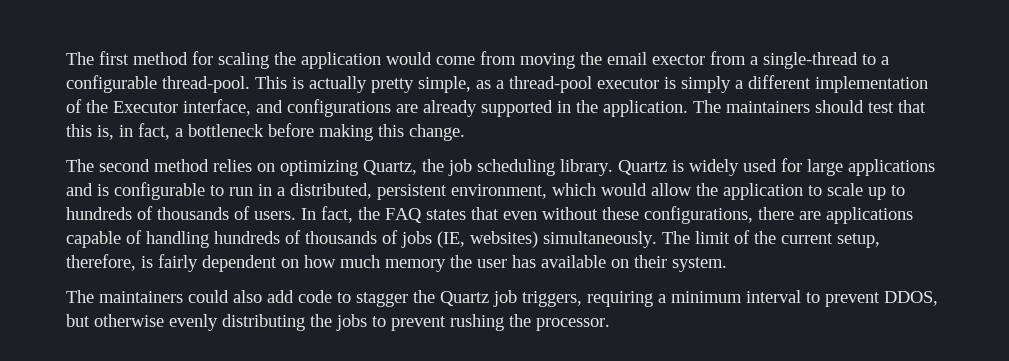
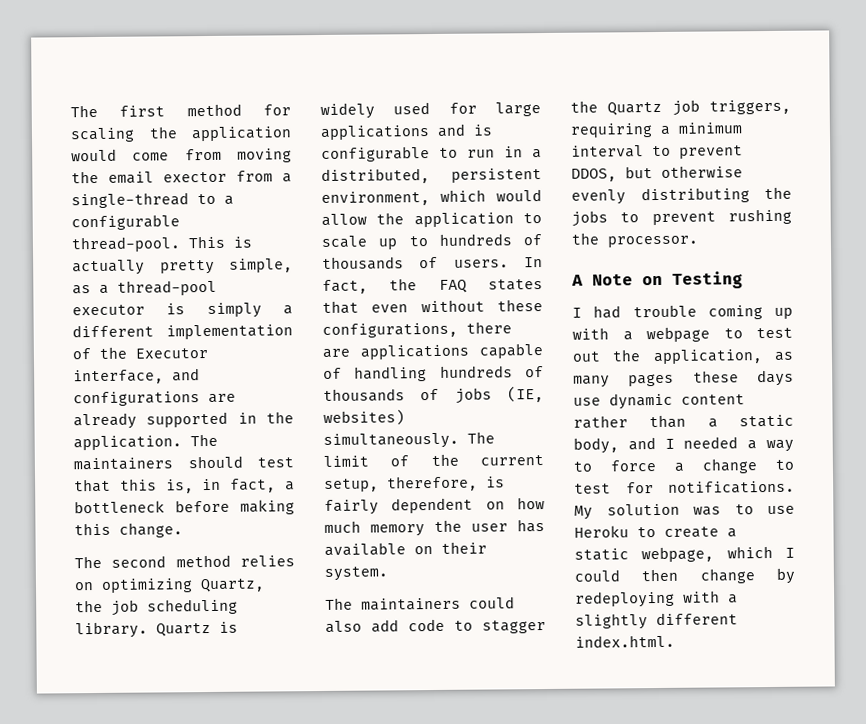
+ A Note on Testing
+ I had trouble coming up with a webpage to test out the application, as many pages these days use dynamic content rather than a static body, and I needed a way to force a change to test for notifications. My solution was to use Heroku to create a static webpage, which I could then change by redeploying with a slightly different index.html.

